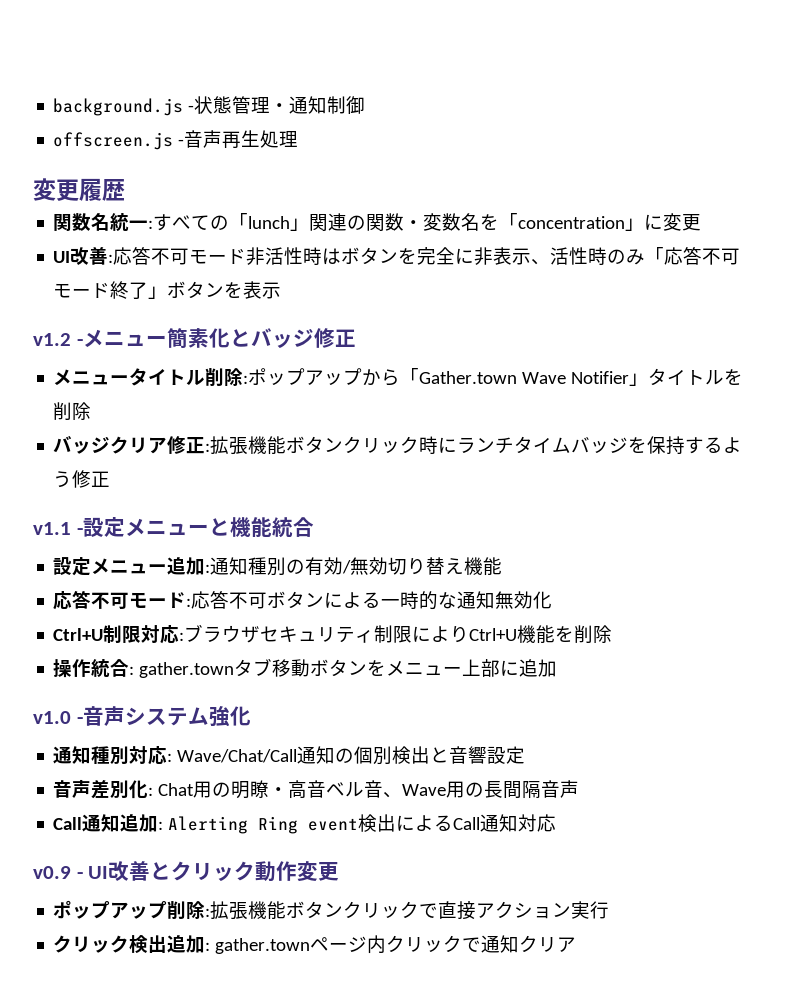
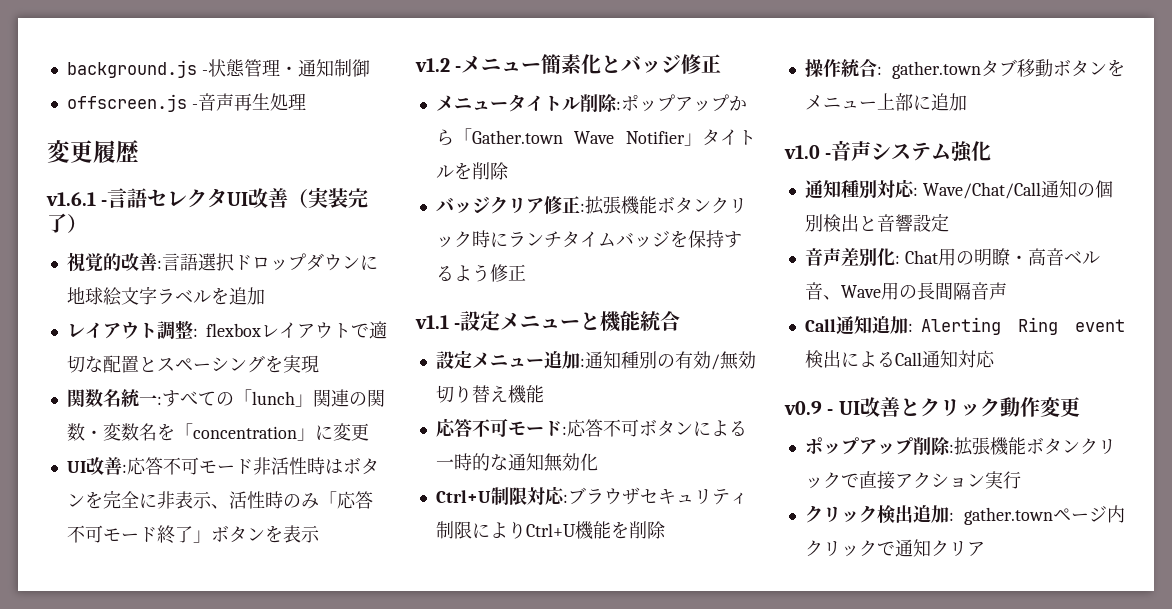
+ v1.6.1 -言語セレクタUI改善（実装完了）
+ 視覚的改善:言語選択ドロップダウンに地球絵文字ラベルを追加
+ レイアウト調整: flexboxレイアウトで適切な配置とスペーシングを実現

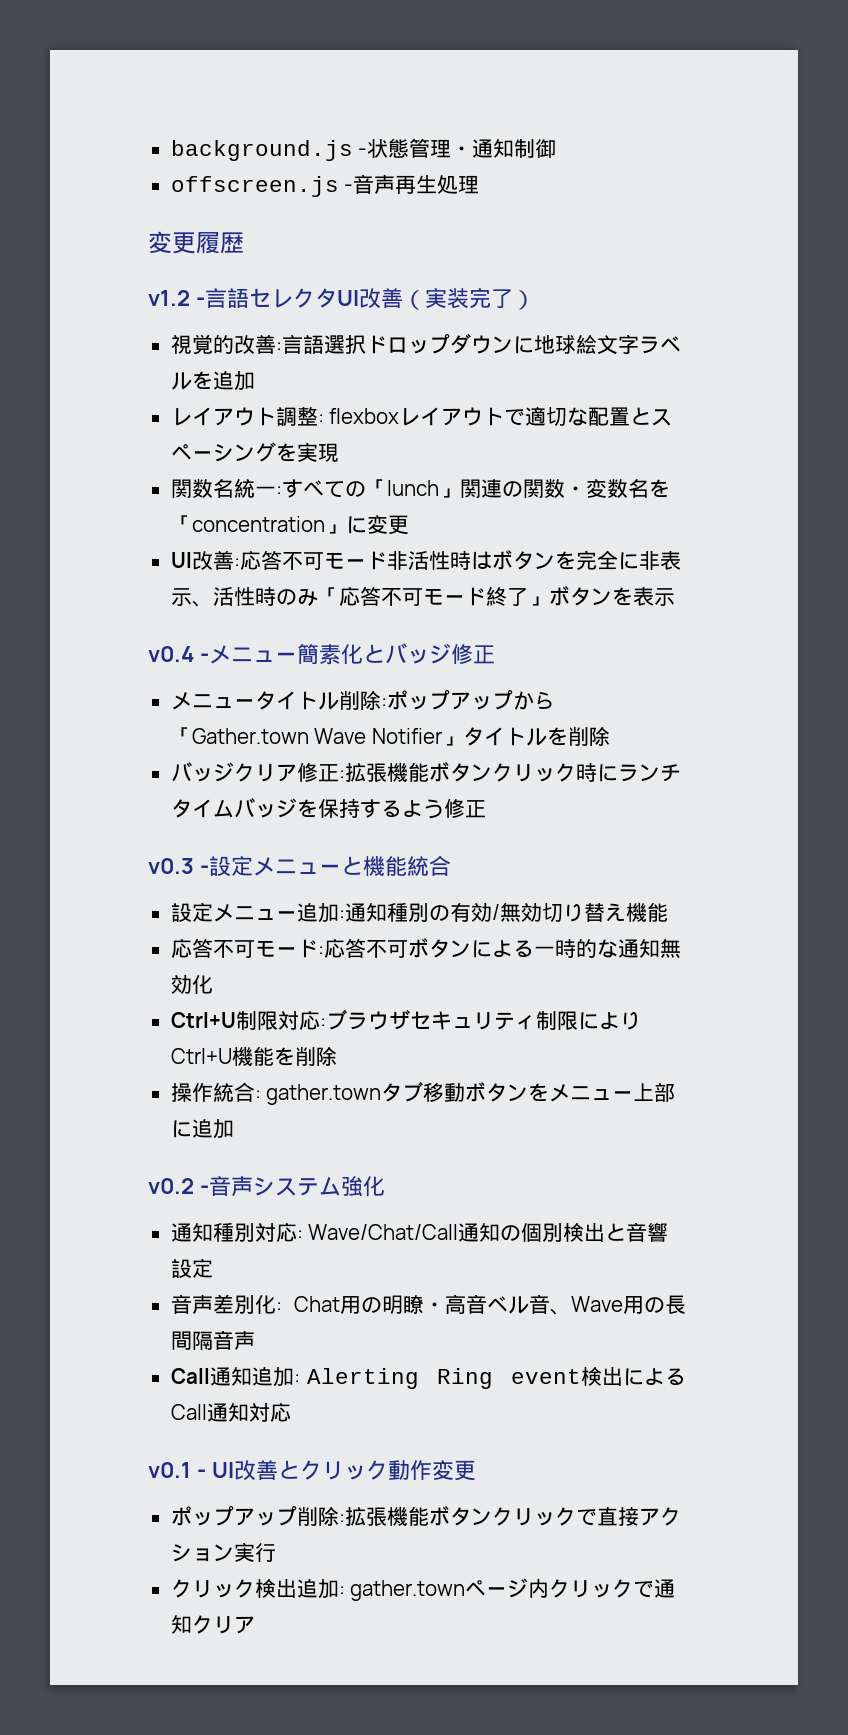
- v1.6.1 -言語セレクタUI改善（実装完了）
+ v1.2 -言語セレクタUI改善（実装完了）
- v1.2 -メニュー簡素化とバッジ修正
+ v0.4 -メニュー簡素化とバッジ修正
- v1.1 -設定メニューと機能統合
+ v0.3 -設定メニューと機能統合
- v1.0 -音声システム強化
+ v0.2 -音声システム強化
- v0.9 - UI改善とクリック動作変更
+ v0.1 - UI改善とクリック動作変更

